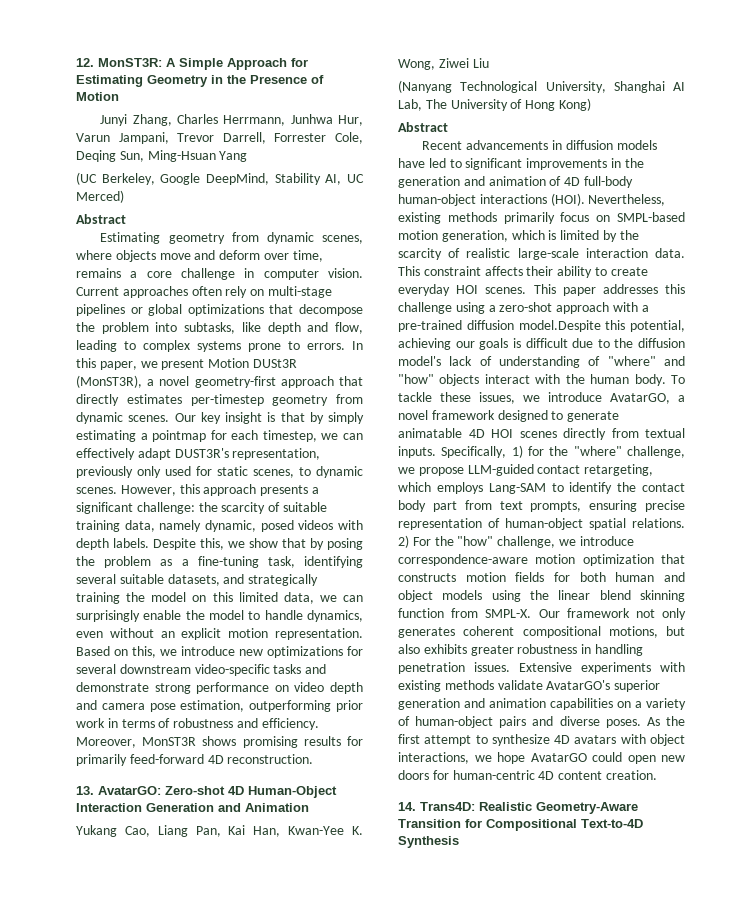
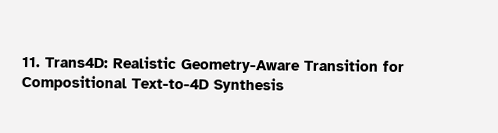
- 12. MonST3R: A Simple Approach for Estimating Geometry in the Presence of Motion
- Junyi Zhang, Charles Herrmann, Junhwa Hur, Varun Jampani, Trevor Darrell, Forrester Cole, Deqing Sun, Ming-Hsuan Yang
- (UC Berkeley, Google DeepMind, Stability AI, UC Merced)
- Abstract
- Estimating geometry from dynamic scenes, where objects move and deform over time, remains a core challenge in computer vision. Current approaches often rely on multi-stage pipelines or global optimizations that decompose the problem into subtasks, like depth and flow, leading to complex systems prone to errors. In this paper, we present Motion DUSt3R (MonST3R), a novel geometry-first approach that directly estimates per-timestep geometry from dynamic scenes. Our key insight is that by simply estimating a pointmap for each timestep, we can effectively adapt DUST3R's representation, previously only used for static scenes, to dynamic scenes. However, this approach presents a significant challenge: the scarcity of suitable training data, namely dynamic, posed videos with depth labels. Despite this, we show that by posing the problem as a fine-tuning task, identifying several suitable datasets, and strategically training the model on this limited data, we can surprisingly enable the model to handle dynamics, even without an explicit motion representation. Based on this, we introduce new optimizations for several downstream video-specific tasks and demonstrate strong performance on video depth and camera pose estimation, outperforming prior work in terms of robustness and efficiency. Moreover, MonST3R shows promising results for primarily feed-forward 4D reconstruction.
- 13. AvatarGO: Zero-shot 4D Human-Object Interaction Generation and Animation
- Yukang Cao, Liang Pan, Kai Han, Kwan-Yee K. Wong, Ziwei Liu
- (Nanyang Technological University, Shanghai AI Lab, The University of Hong Kong)
- Abstract
- Recent advancements in diffusion models have led to significant improvements in the generation and animation of 4D full-body human-object interactions (HOI). Nevertheless, existing methods primarily focus on SMPL-based motion generation, which is limited by the scarcity of realistic large-scale interaction data. This constraint affects their ability to create everyday HOI scenes. This paper addresses this challenge using a zero-shot approach with a pre-trained diffusion model.Despite this potential, achieving our goals is difficult due to the diffusion model's lack of understanding of "where" and "how" objects interact with the human body. To tackle these issues, we introduce AvatarGO, a novel framework designed to generate animatable 4D HOI scenes directly from textual inputs. Specifically, 1) for the "where" challenge, we propose LLM-guided contact retargeting, which employs Lang-SAM to identify the contact body part from text prompts, ensuring precise representation of human-object spatial relations. 2) For the "how" challenge, we introduce correspondence-aware motion optimization that constructs motion fields for both human and object models using the linear blend skinning function from SMPL-X. Our framework not only generates coherent compositional motions, but also exhibits greater robustness in handling penetration issues. Extensive experiments with existing methods validate AvatarGO's superior generation and animation capabilities on a variety of human-object pairs and diverse poses. As the first attempt to synthesize 4D avatars with object interactions, we hope AvatarGO could open new doors for human-centric 4D content creation.
- 14. Trans4D: Realistic Geometry-Aware Transition for Compositional Text-to-4D Synthesis
+ 11. Trans4D: Realistic Geometry-Aware Transition for Compositional Text-to-4D Synthesis

